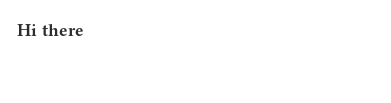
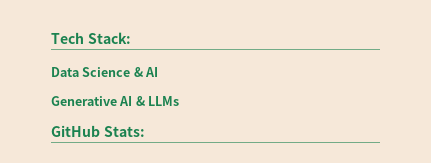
- Hi there
+ Tech Stack:
+ Data Science & AI
+ Generative AI & LLMs
+ GitHub Stats:

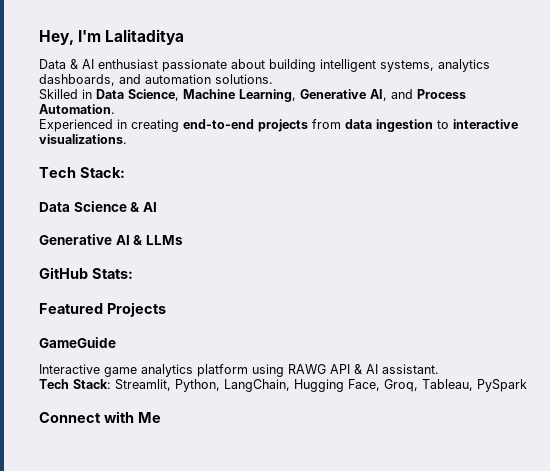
+ Hey, I'm Lalitaditya
+ Data & AI enthusiast passionate about building intelligent systems, analytics dashboards, and automation solutions.
+ Skilled in Data Science, Machine Learning, Generative AI, and Process Automation.
+ Experienced in creating end-to-end projects from data ingestion to interactive visualizations.
+ Featured Projects
+ GameGuide
+ Interactive game analytics platform using RAWG API & AI assistant.
+ Tech Stack: Streamlit, Python, LangChain, Hugging Face, Groq, Tableau, PySpark
+ Connect with Me

